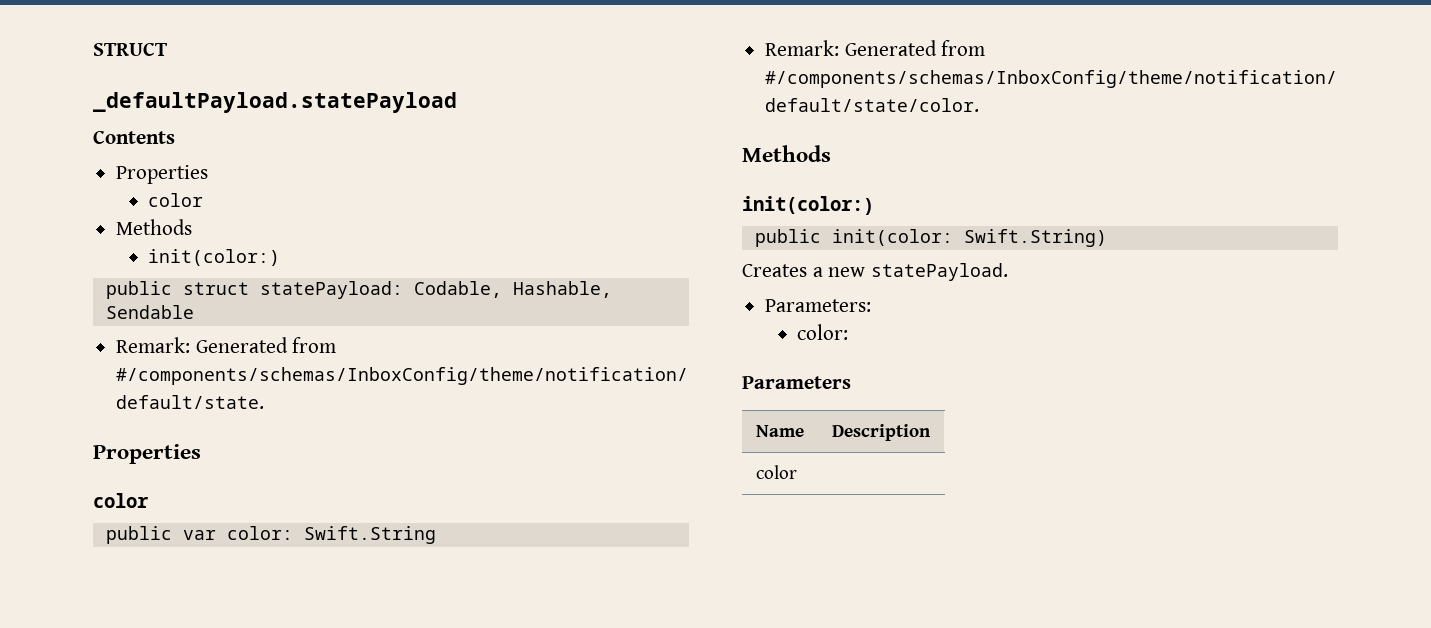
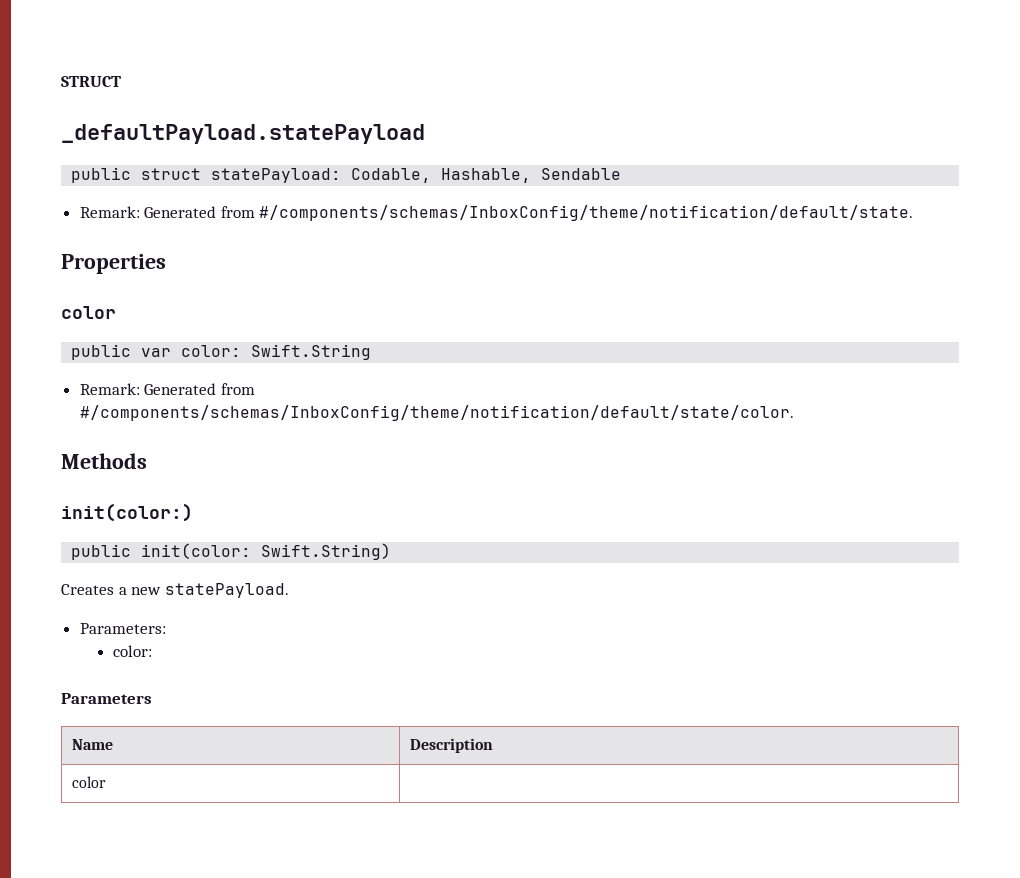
- Contents
- Properties
- color
- Methods
- init(color:)

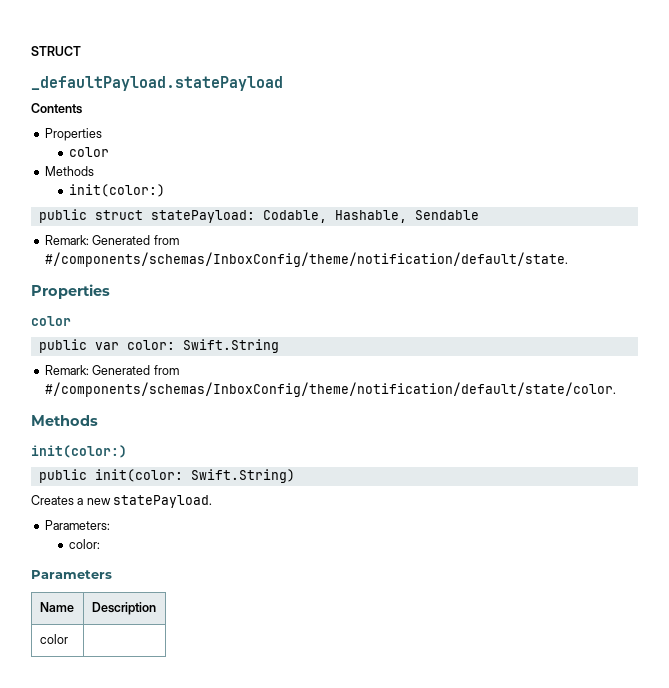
+ Contents
+ Properties
+ color
+ Methods
+ init(color:)

